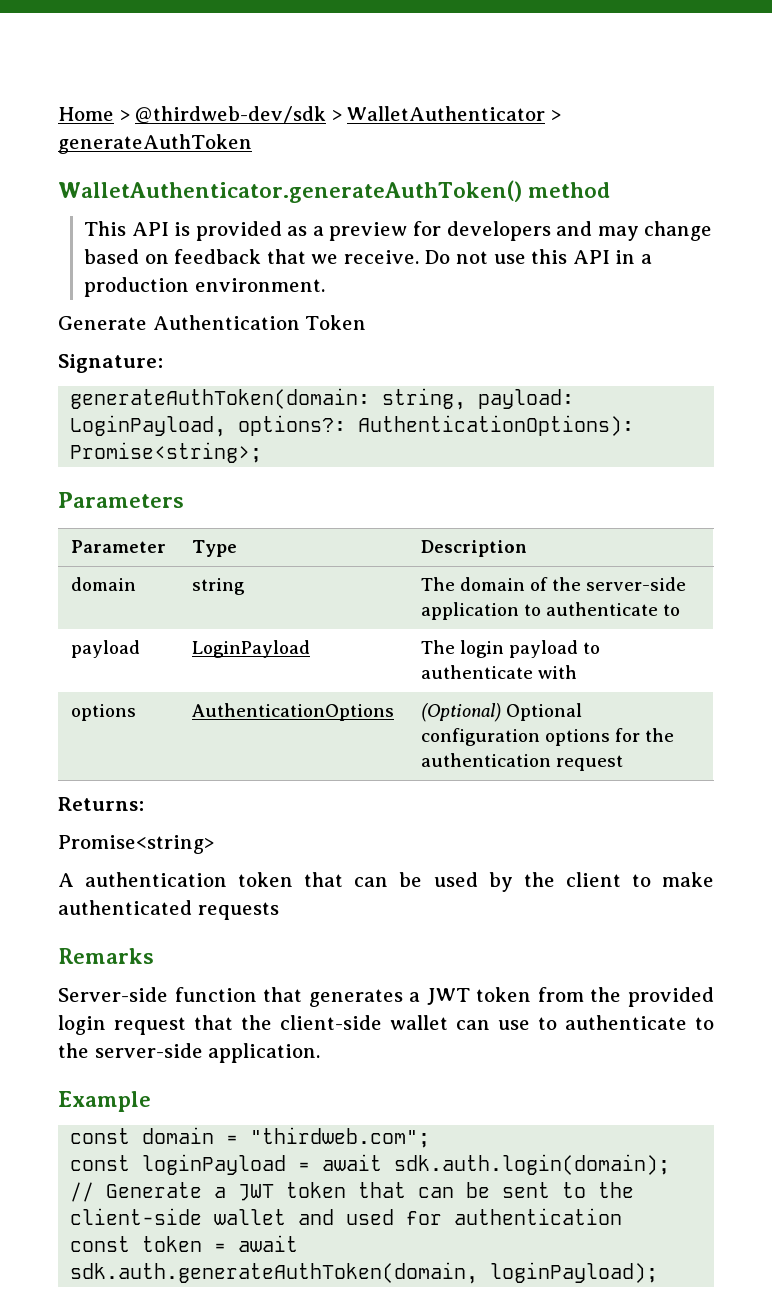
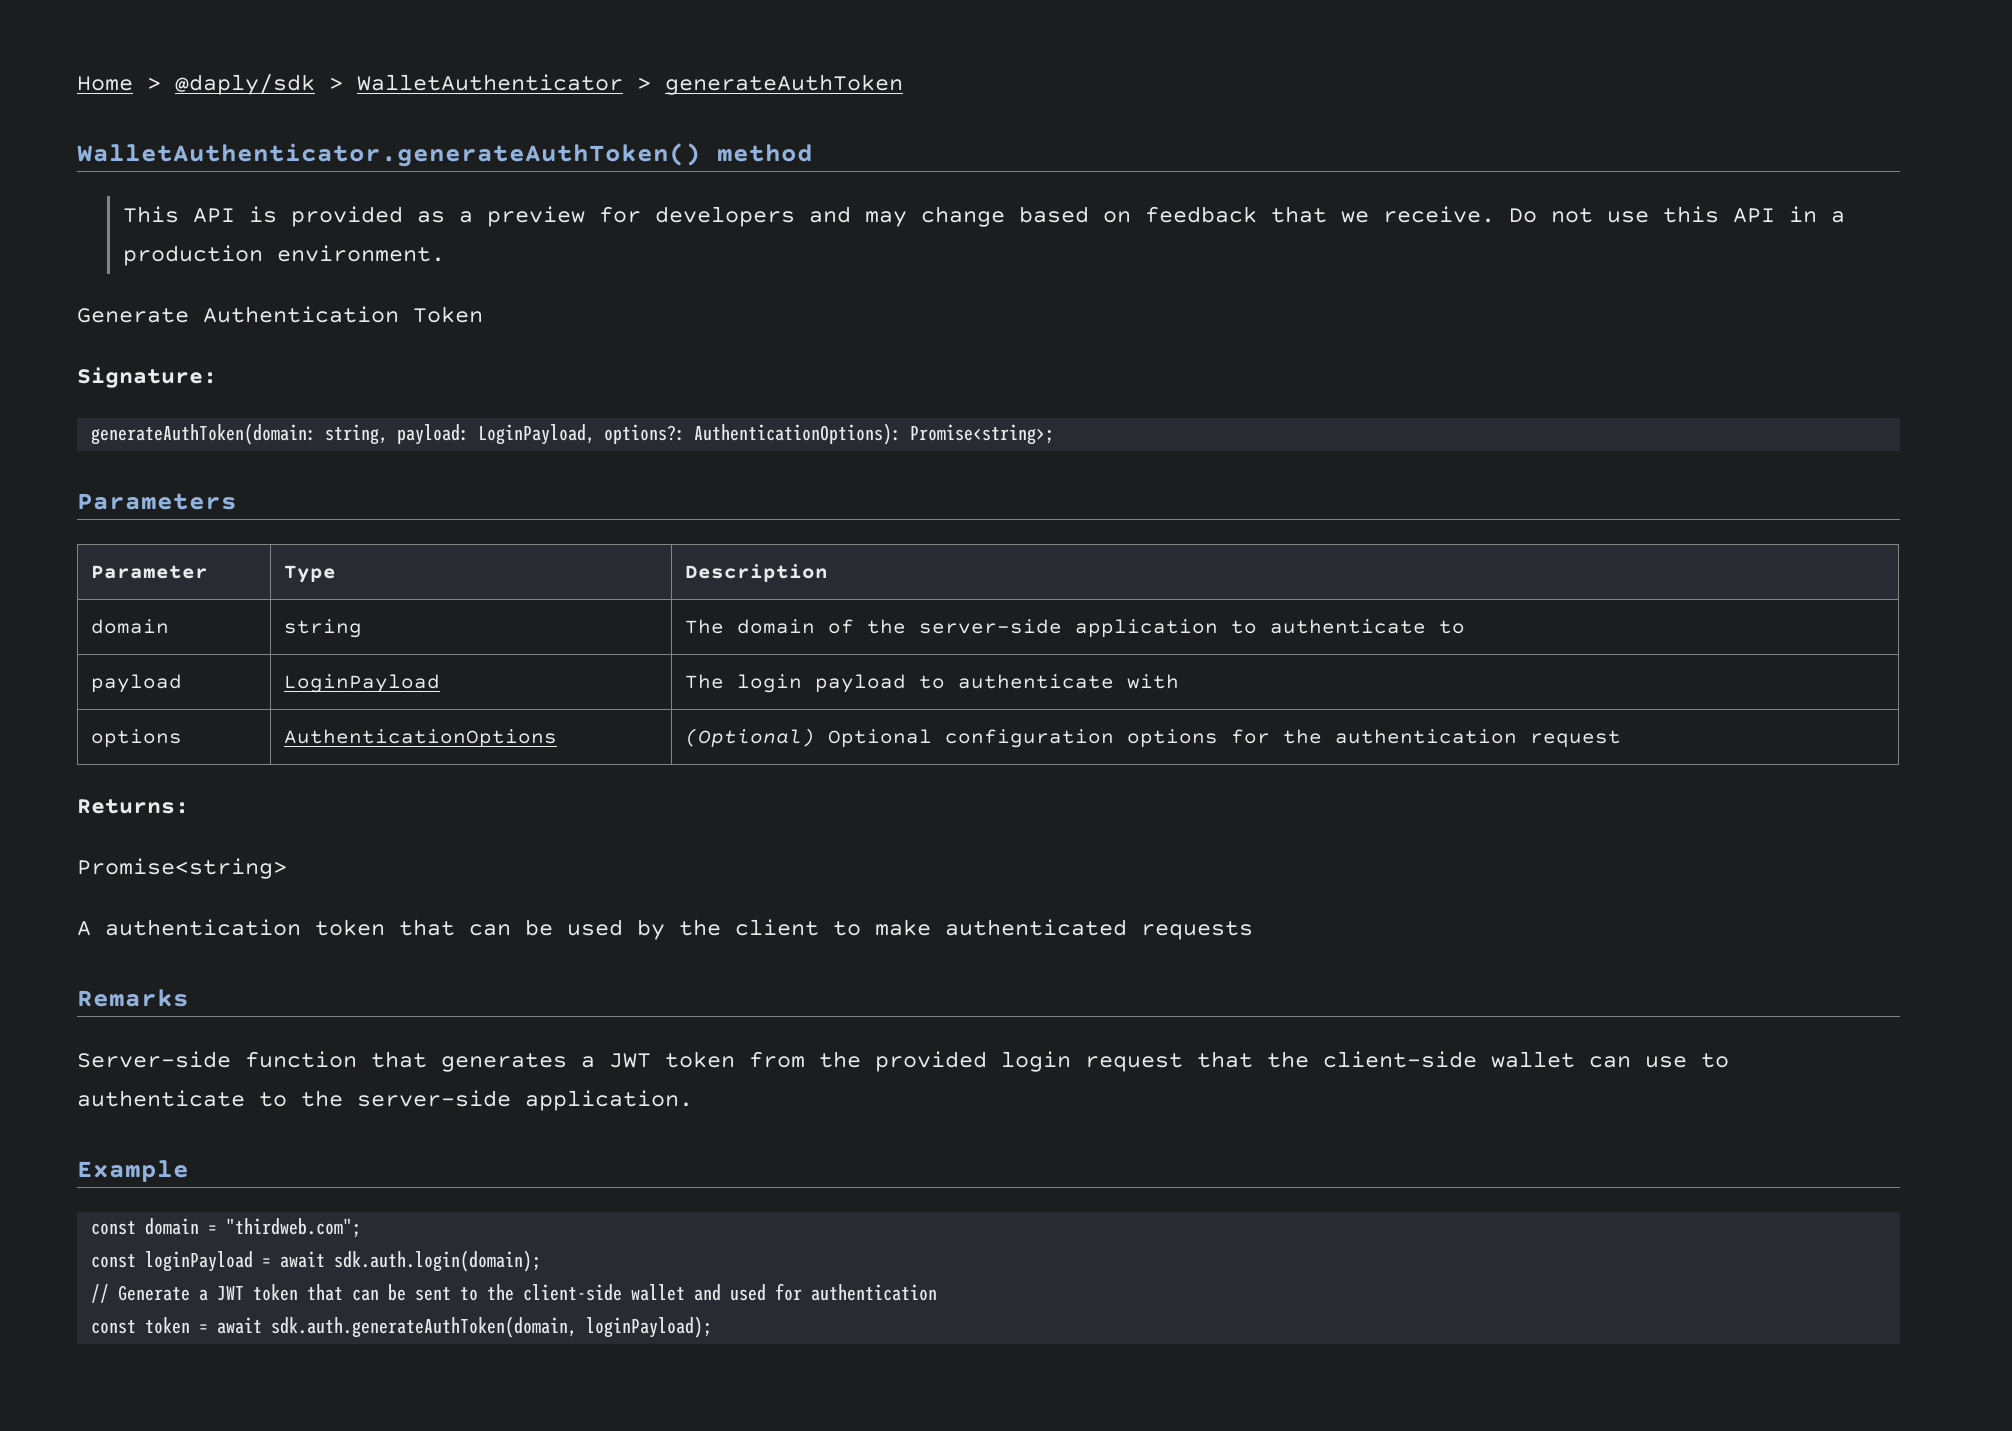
- Home > @thirdweb-dev/sdk > WalletAuthenticator > generateAuthToken
+ Home > @daply/sdk > WalletAuthenticator > generateAuthToken

